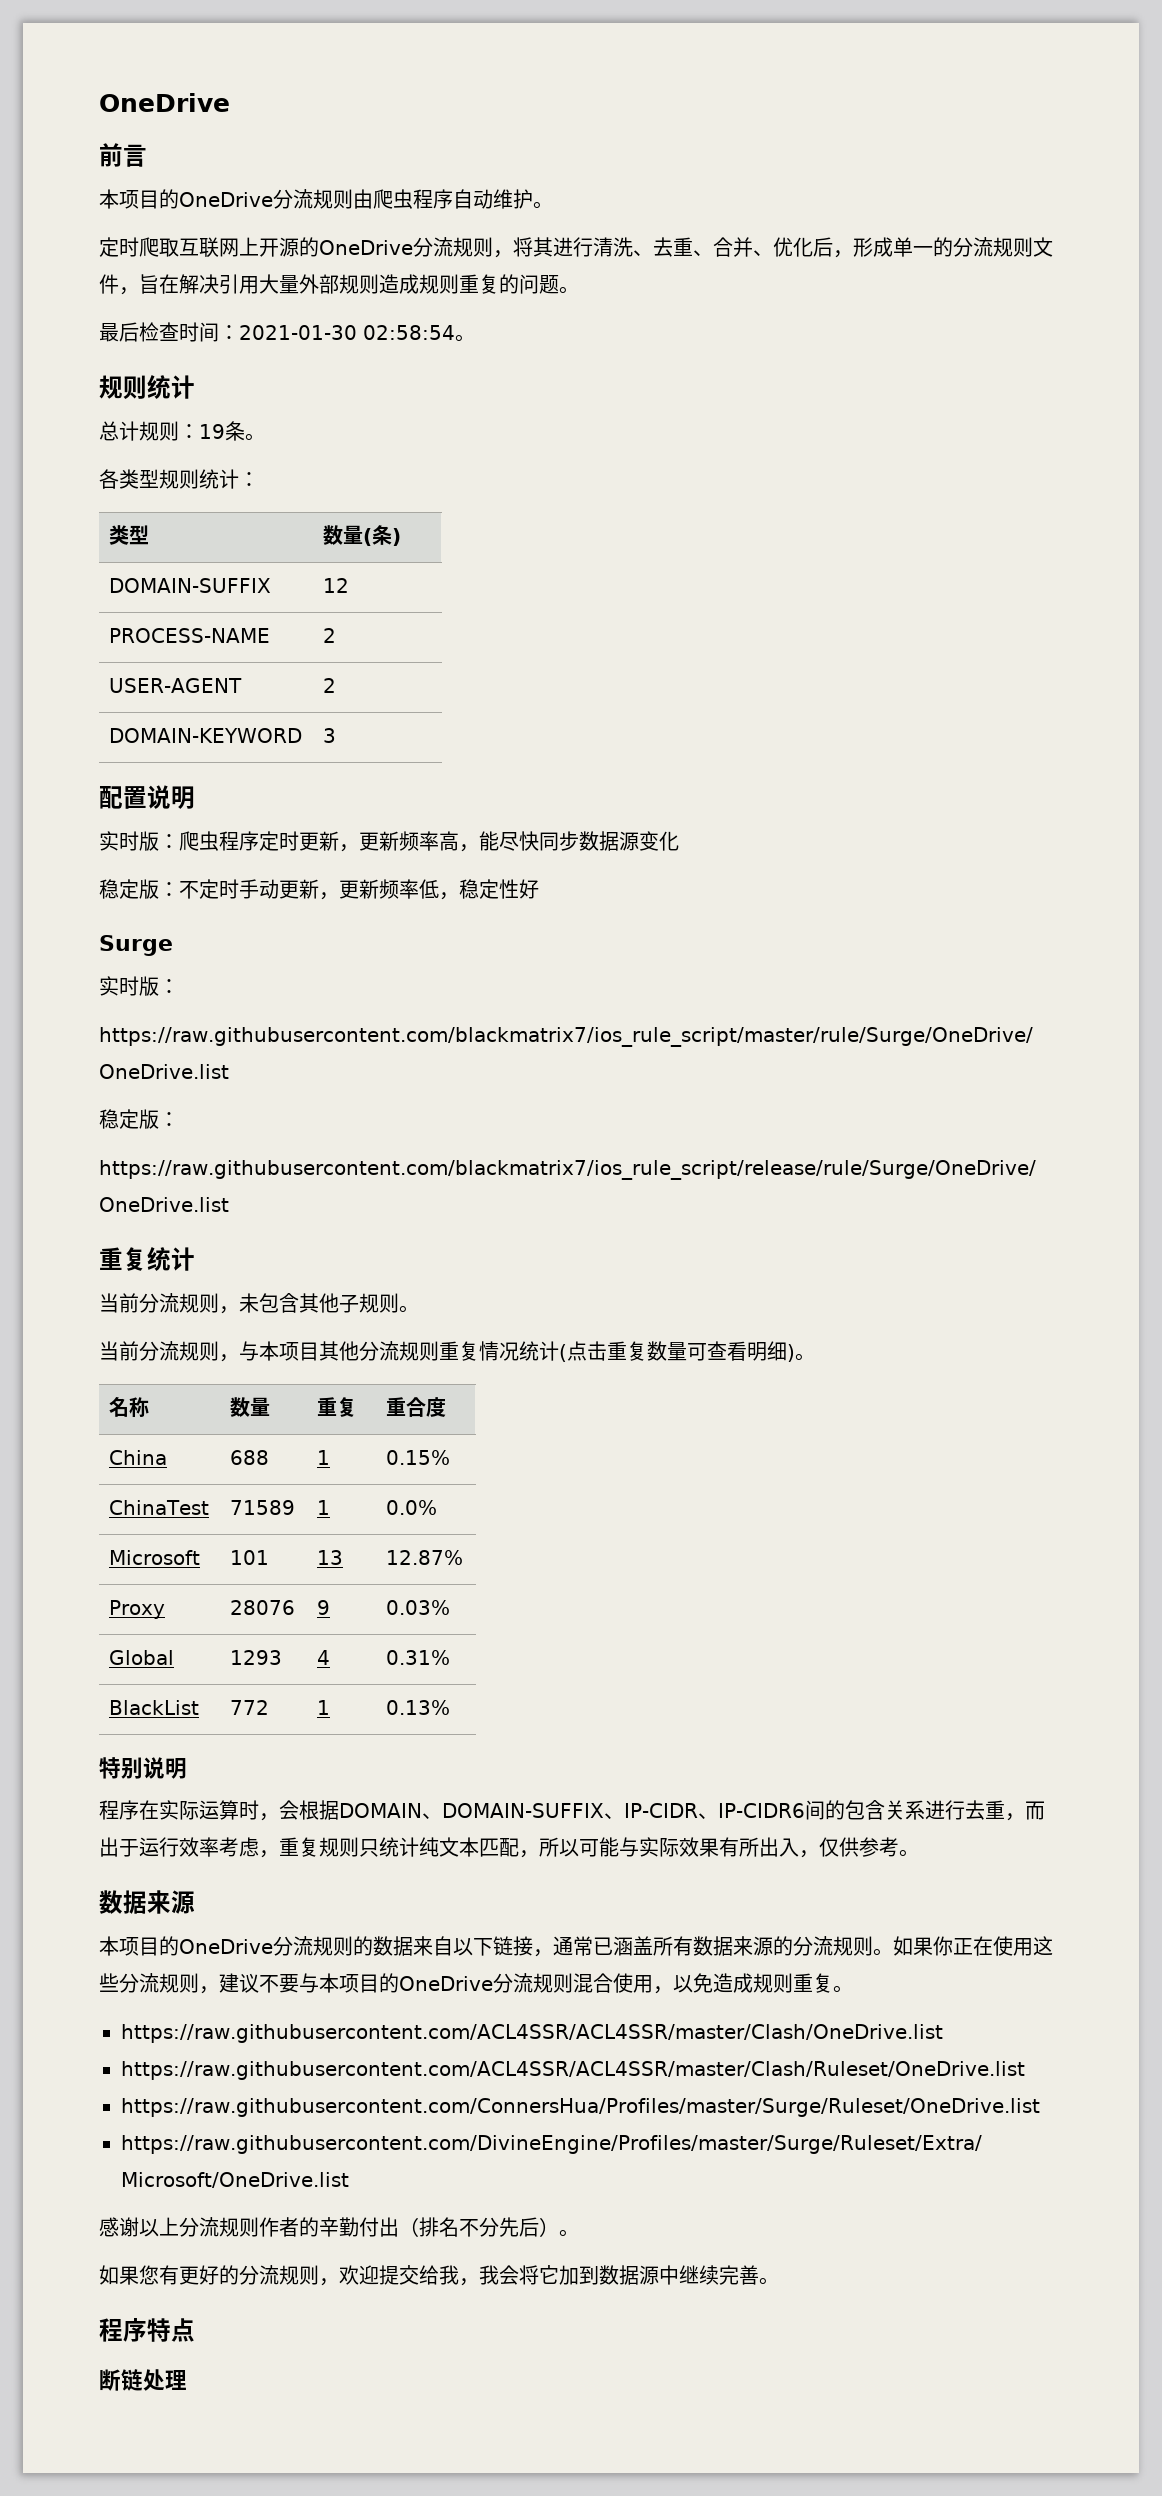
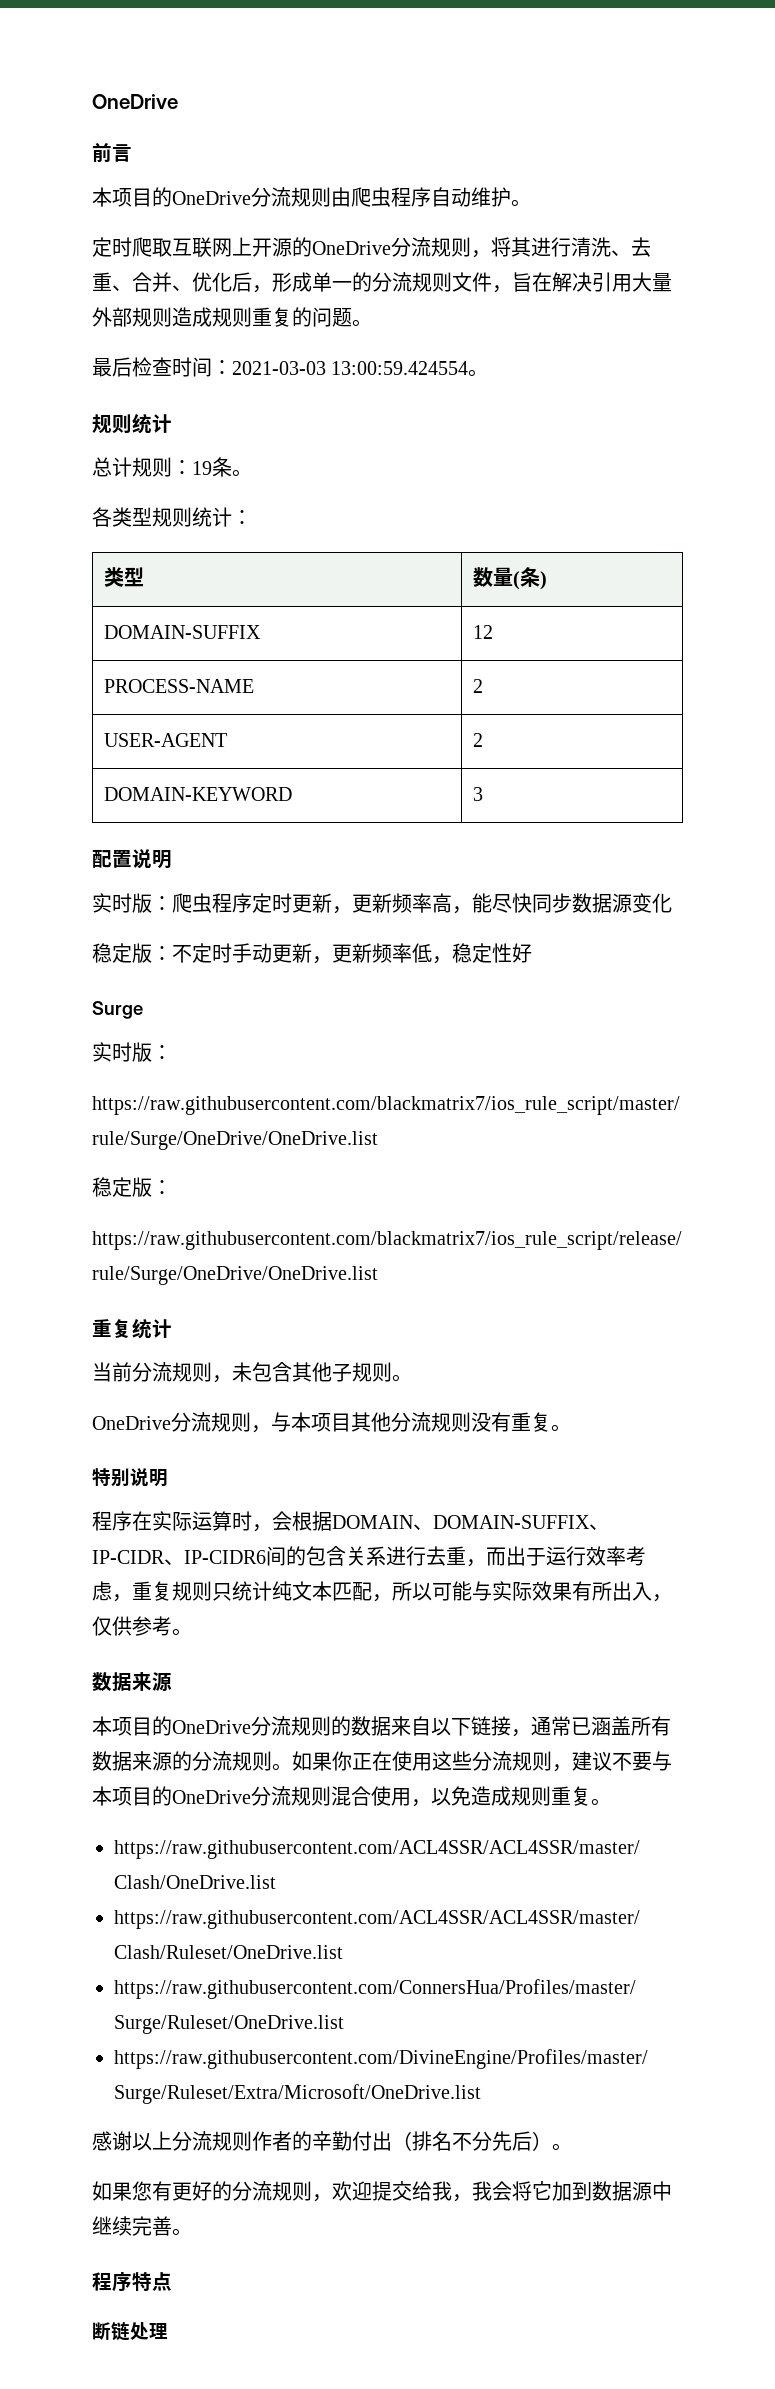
- 最后检查时间：2021-01-30 02:58:54。
+ 最后检查时间：2021-03-03 13:00:59.424554。
- 当前分流规则，与本项目其他分流规则重复情况统计(点击重复数量可查看明细)。
- 名称 | 数量 | 重复 | 重合度
- China | 688 | 1 | 0.15%
- ChinaTest | 71589 | 1 | 0.0%
- Microsoft | 101 | 13 | 12.87%
- Proxy | 28076 | 9 | 0.03%
- Global | 1293 | 4 | 0.31%
- BlackList | 772 | 1 | 0.13%
+ OneDrive分流规则，与本项目其他分流规则没有重复。

